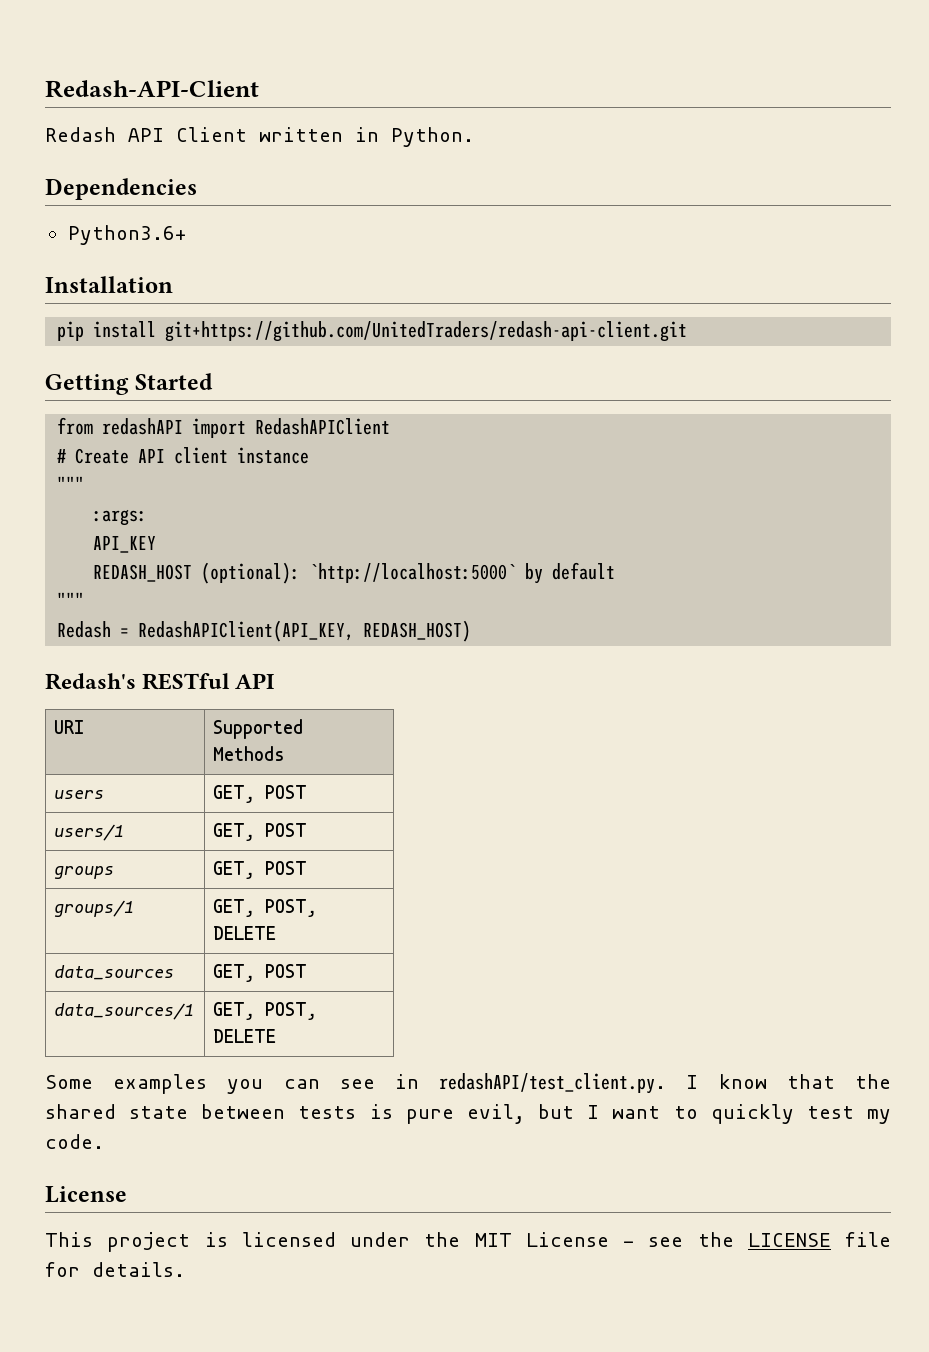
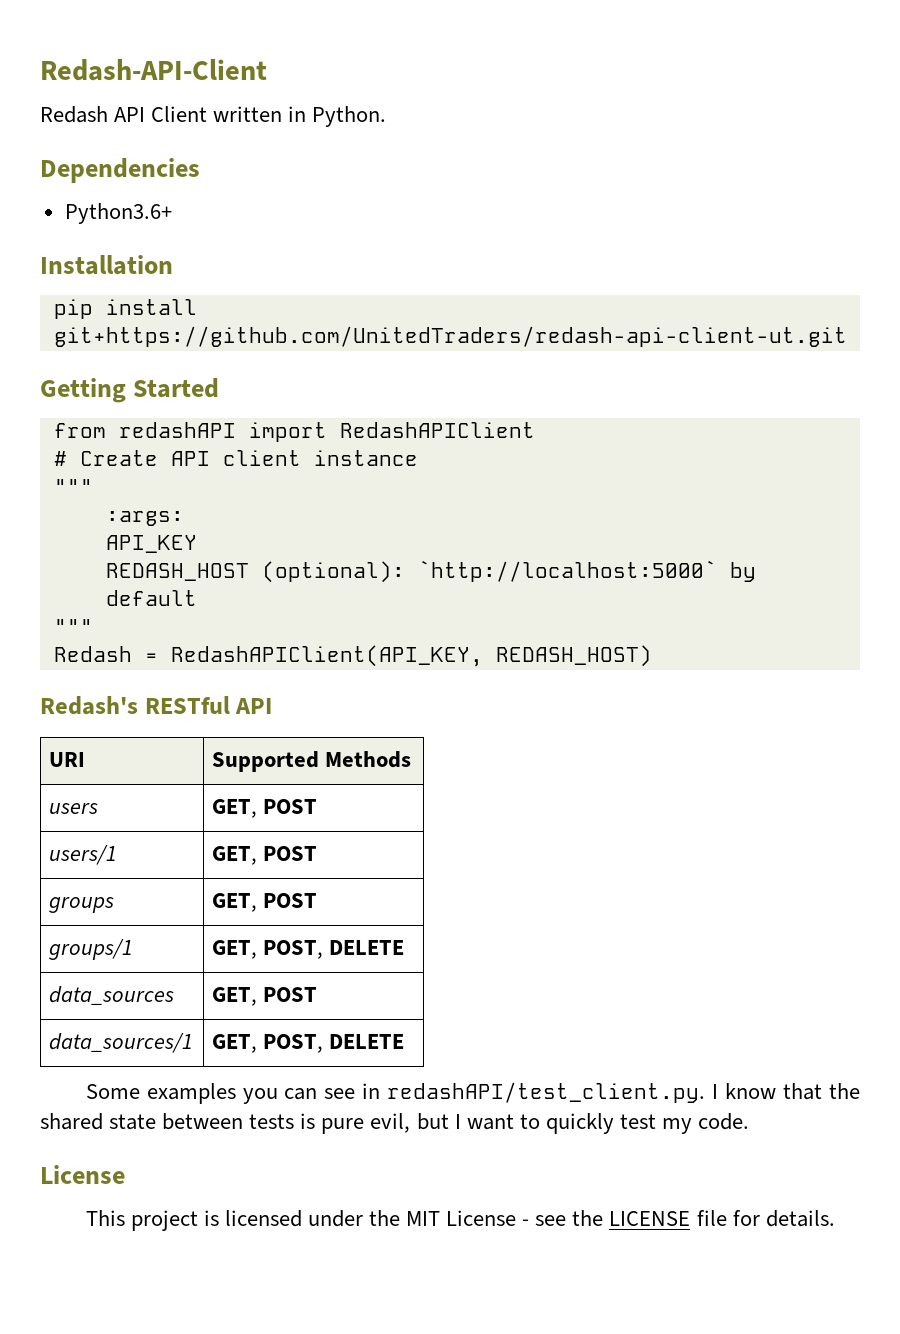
- pip install git+https://github.com/UnitedTraders/redash-api-client.git
+ pip install git+https://github.com/UnitedTraders/redash-api-client-ut.git

